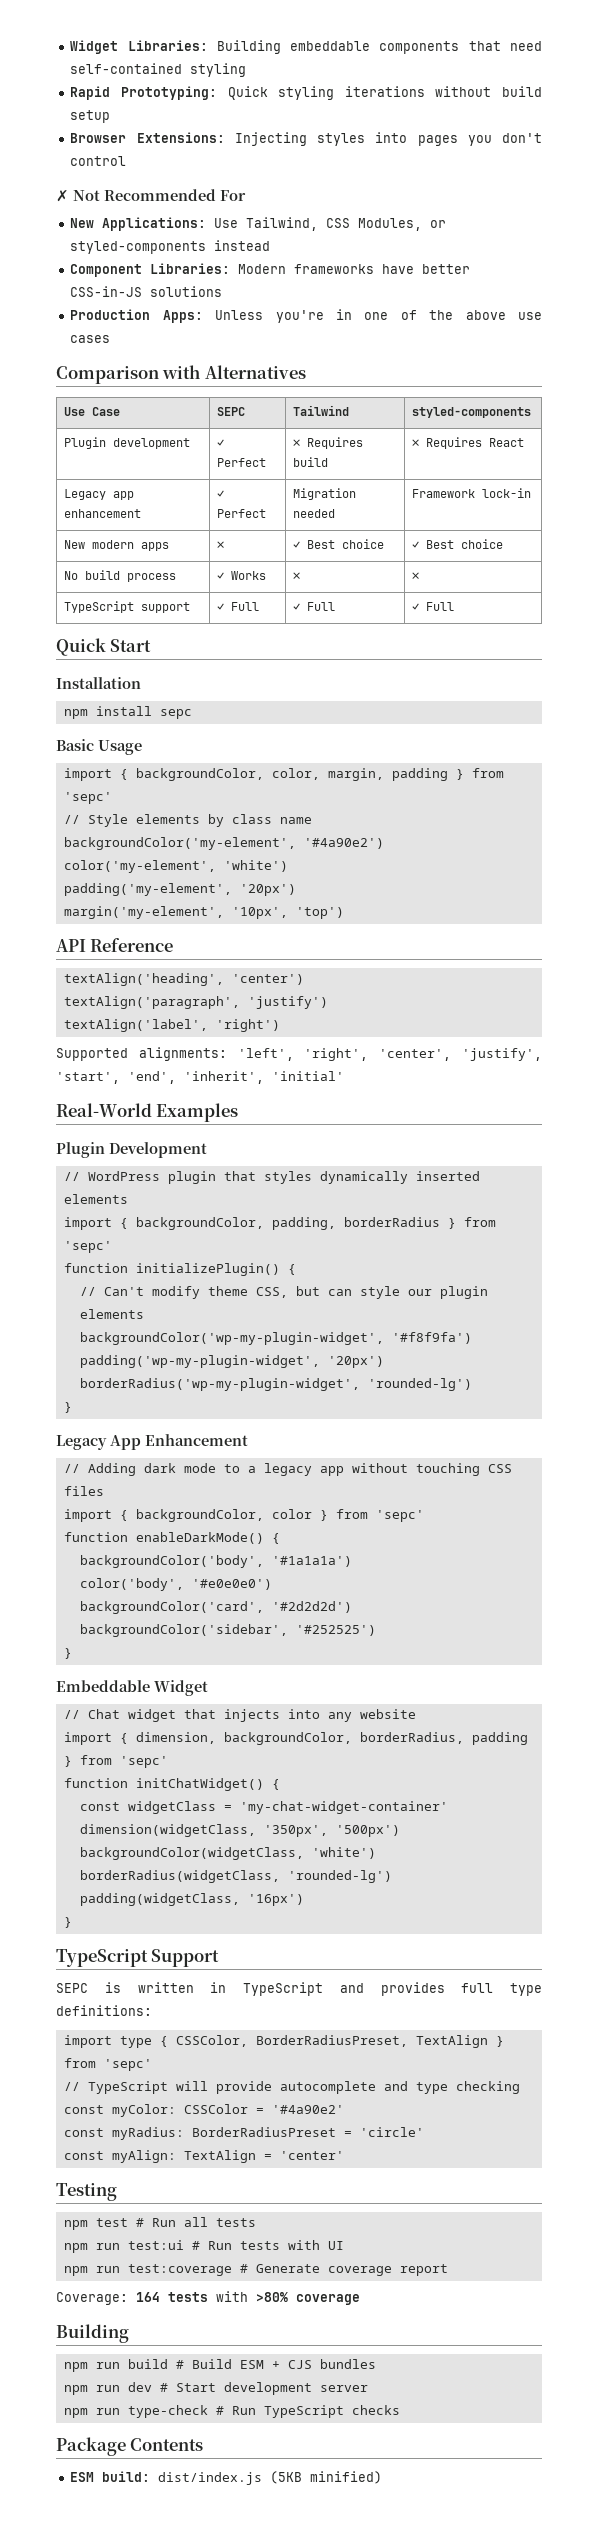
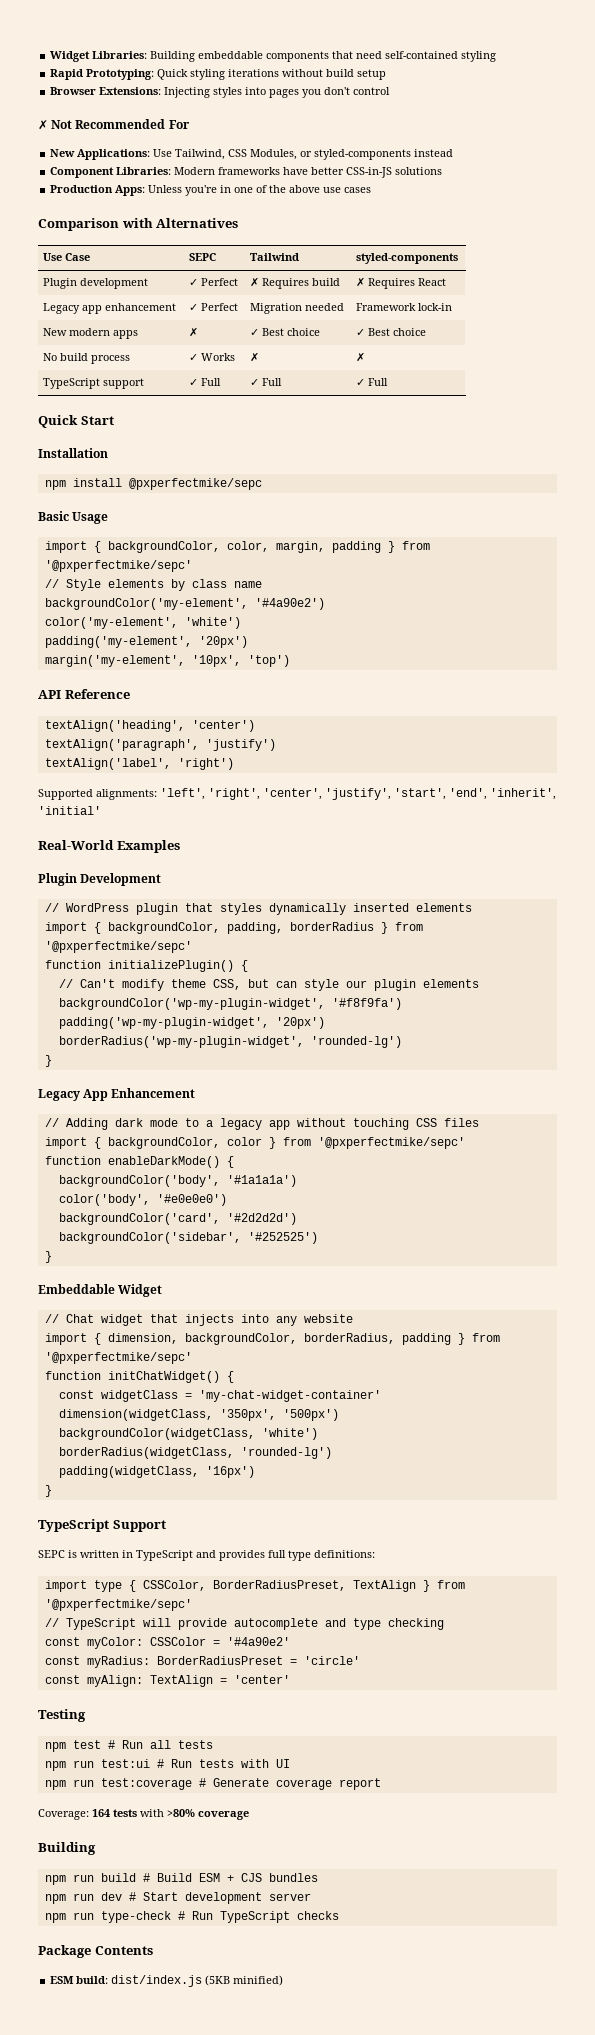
- npm install sepc
+ npm install @pxperfectmike/sepc
- import { backgroundColor, color, margin, padding } from 'sepc'
+ import { backgroundColor, color, margin, padding } from '@pxperfectmike/sepc'
- import { backgroundColor, padding, borderRadius } from 'sepc'
+ import { backgroundColor, padding, borderRadius } from '@pxperfectmike/sepc'
- import { backgroundColor, color } from 'sepc'
+ import { backgroundColor, color } from '@pxperfectmike/sepc'
- import { dimension, backgroundColor, borderRadius, padding } from 'sepc'
+ import { dimension, backgroundColor, borderRadius, padding } from '@pxperfectmike/sepc'
- import type { CSSColor, BorderRadiusPreset, TextAlign } from 'sepc'
+ import type { CSSColor, BorderRadiusPreset, TextAlign } from '@pxperfectmike/sepc'

